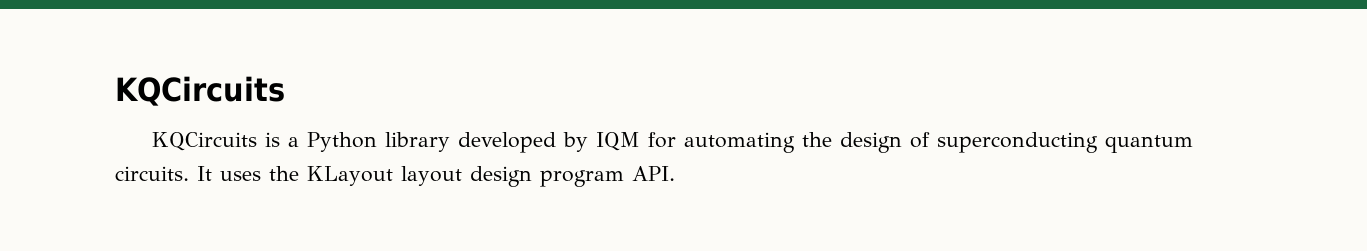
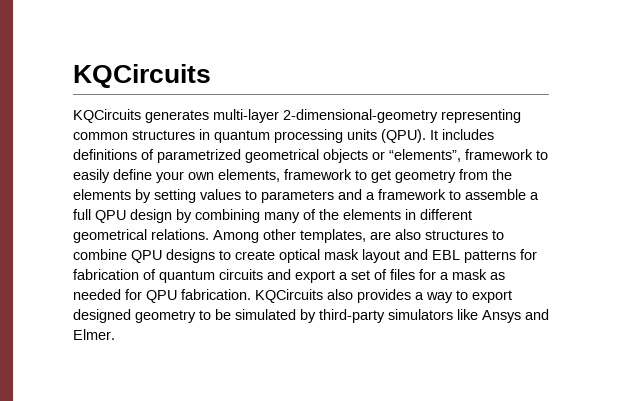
- KQCircuits is a Python library developed by IQM for automating the design of superconducting quantum circuits. It uses the KLayout layout design program API.
+ KQCircuits generates multi-layer 2-dimensional-geometry representing common structures in quantum processing units (QPU). It includes definitions of parametrized geometrical objects or “elements”, framework to easily define your own elements, framework to get geometry from the elements by setting values to parameters and a framework to assemble a full QPU design by combining many of the elements in different geometrical relations. Among other templates, are also structures to combine QPU designs to create optical mask layout and EBL patterns for fabrication of quantum circuits and export a set of files for a mask as needed for QPU fabrication. KQCircuits also provides a way to export designed geometry to be simulated by third-party simulators like Ansys and Elmer.

